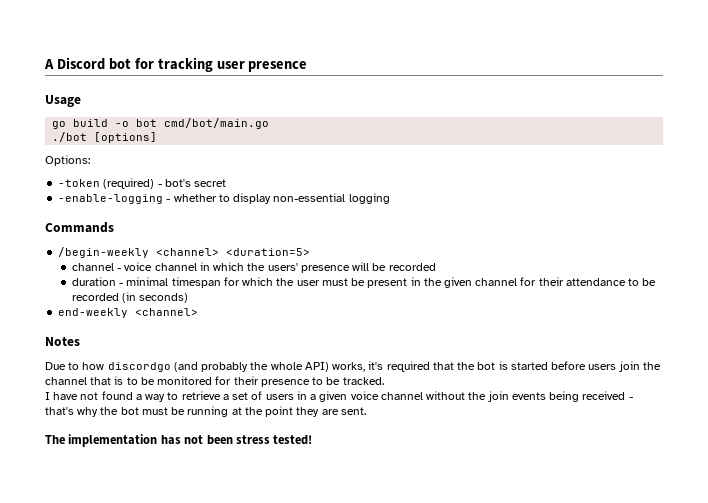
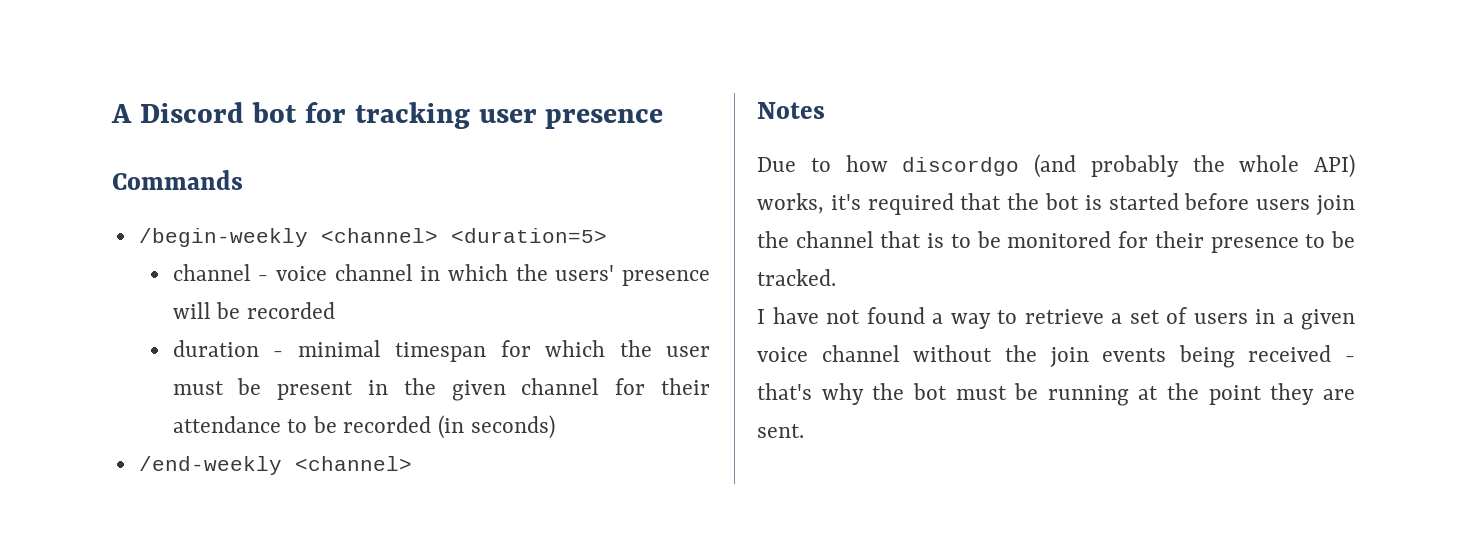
- Usage
- go build -o bot cmd/bot/main.go
- ./bot [options]
- Options:
- -token (required) - bot's secret
- -enable-logging - whether to display non-essential logging
- end-weekly <channel>
+ /end-weekly <channel>
- The implementation has not been stress tested!

